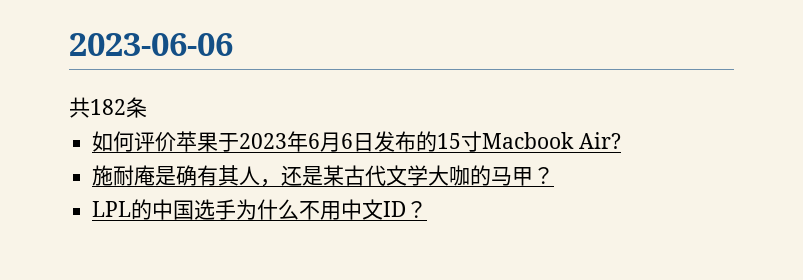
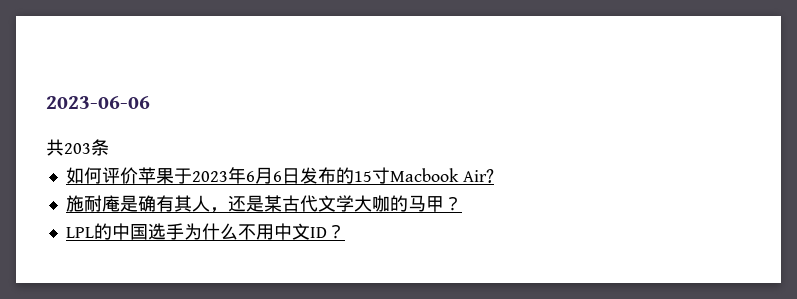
- 共182条
+ 共203条

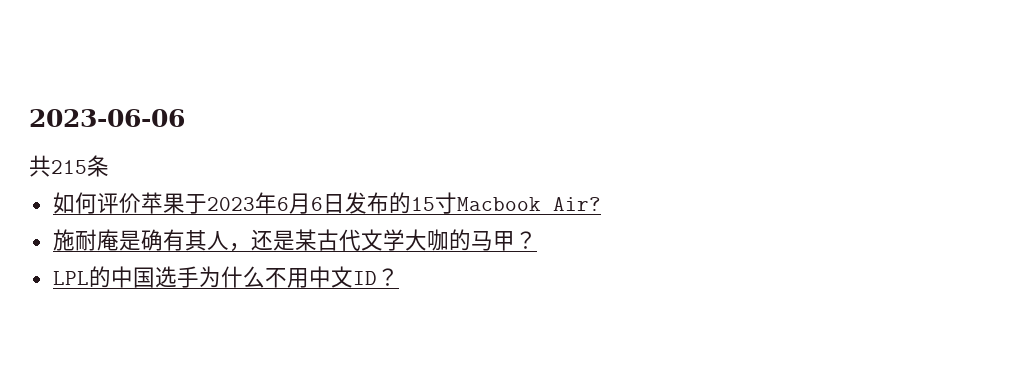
- 共203条
+ 共215条

